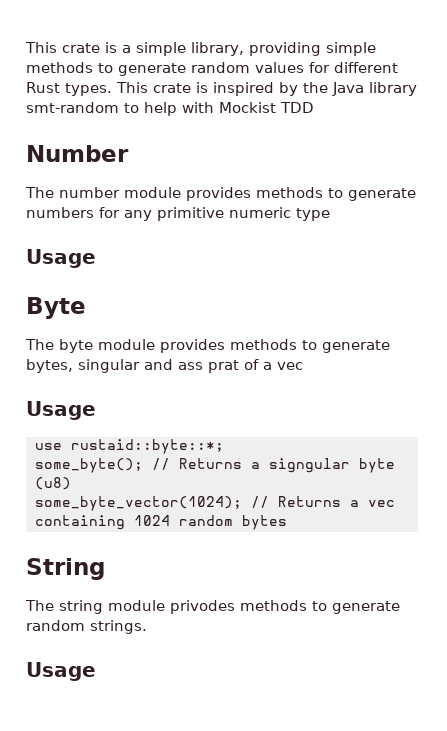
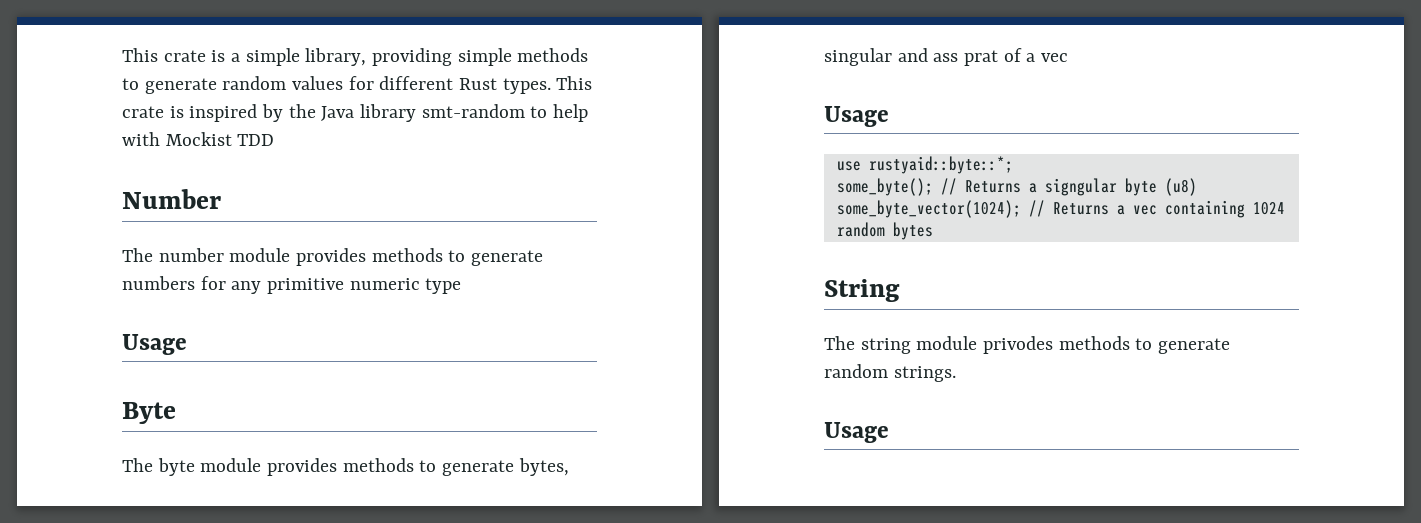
- use rustaid::byte::*;
+ use rustyaid::byte::*;

